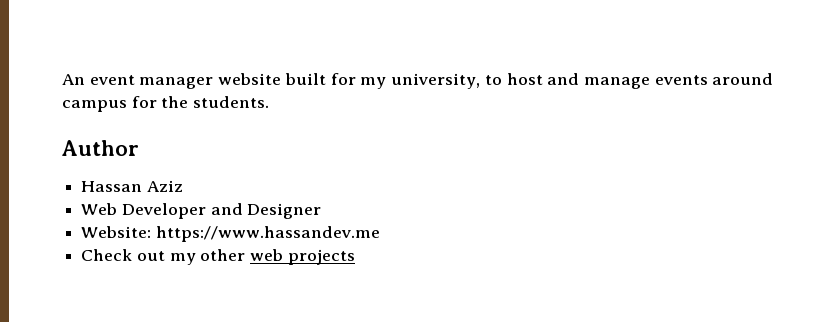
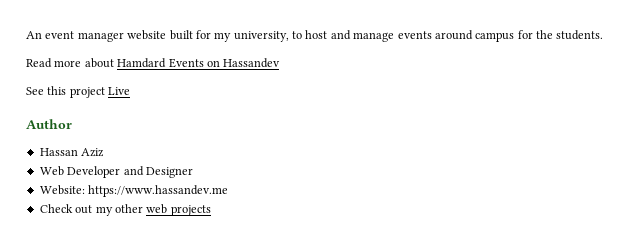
+ Read more about Hamdard Events on Hassandev
+ See this project Live

